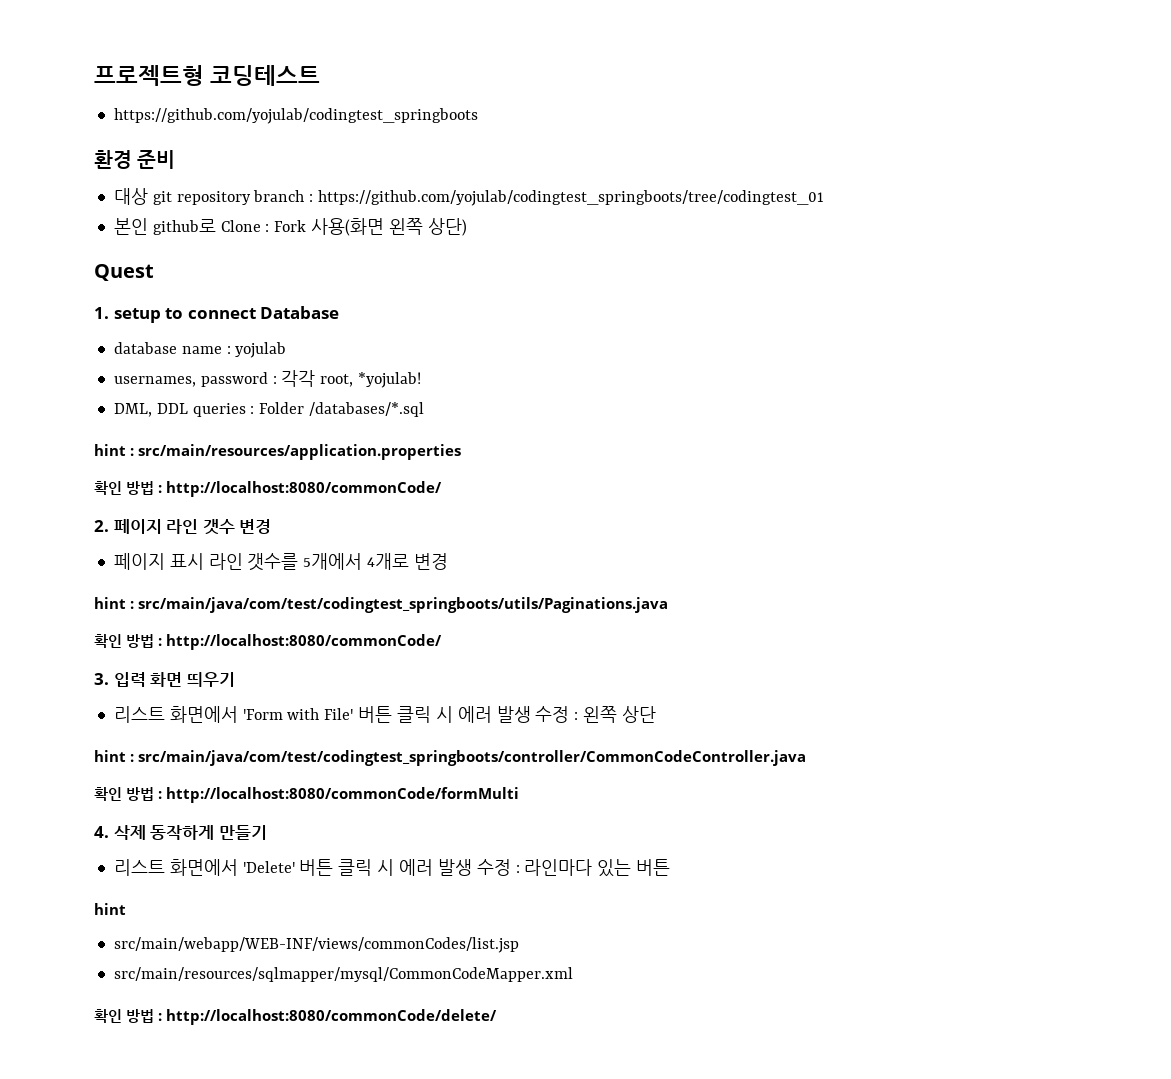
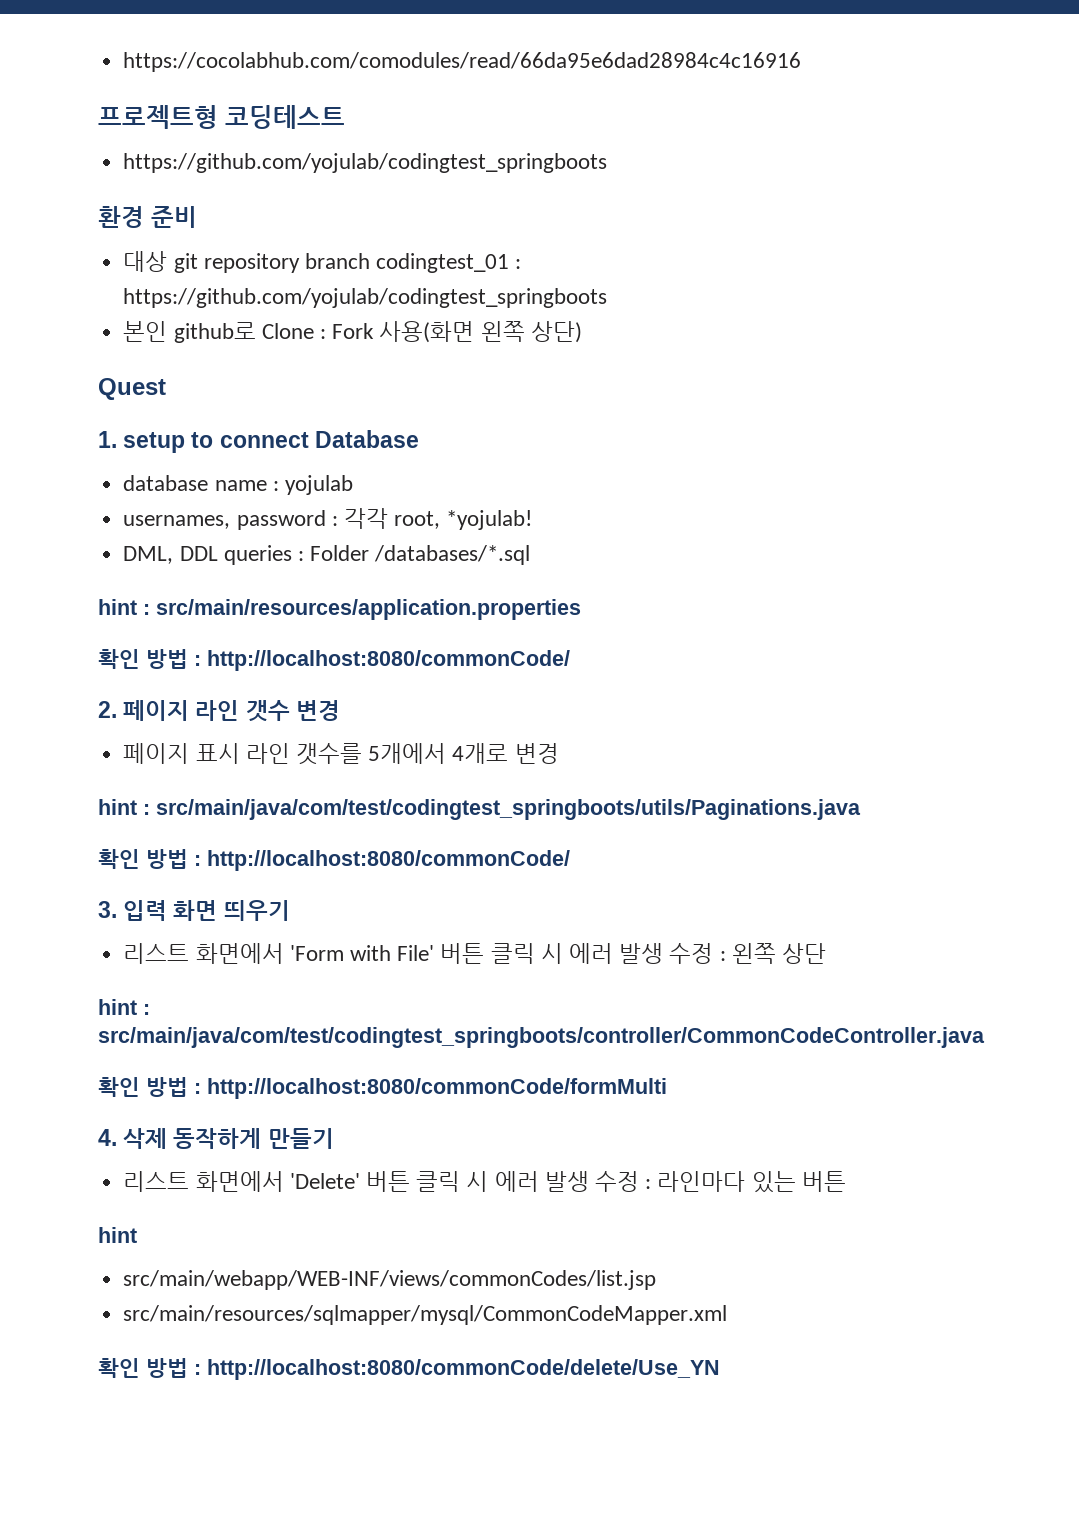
+ https://cocolabhub.com/comodules/read/66da95e6dad28984c4c16916
- 대상 git repository branch : https://github.com/yojulab/codingtest_springboots/tree/codingtest_01
+ 대상 git repository branch codingtest_01 : https://github.com/yojulab/codingtest_springboots
- 확인 방법 : http://localhost:8080/commonCode/delete/
+ 확인 방법 : http://localhost:8080/commonCode/delete/Use_YN

